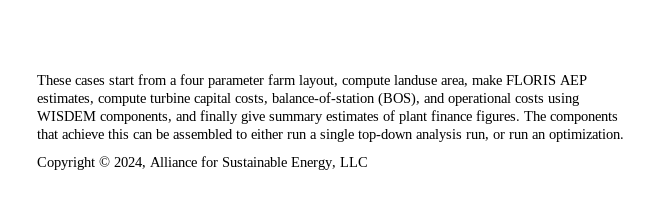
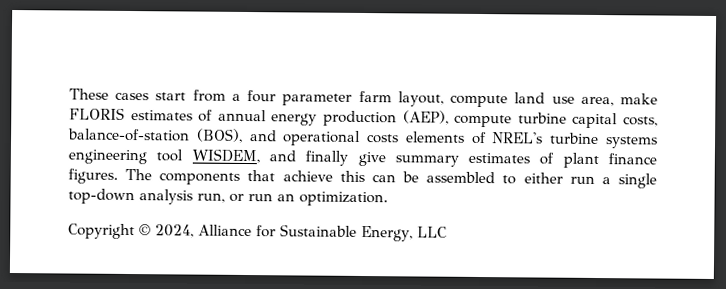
- These cases start from a four parameter farm layout, compute landuse area, make FLORIS AEP estimates, compute turbine capital costs, balance-of-station (BOS), and operational costs using WISDEM components, and finally give summary estimates of plant finance figures.
+ These cases start from a four parameter farm layout, compute land use area, make FLORIS estimates of annual energy production (AEP), compute turbine capital costs, balance-of-station (BOS), and operational costs elements of NREL's turbine systems engineering tool WISDEM, and finally give summary estimates of plant finance figures.

